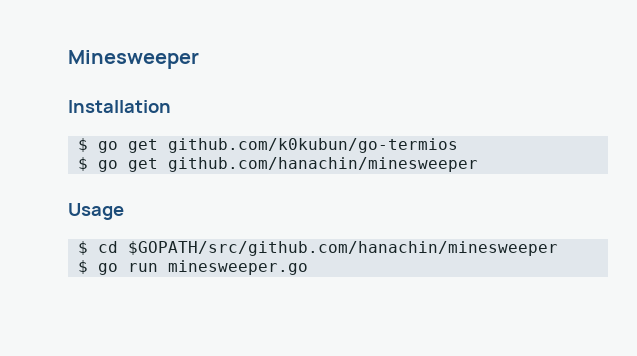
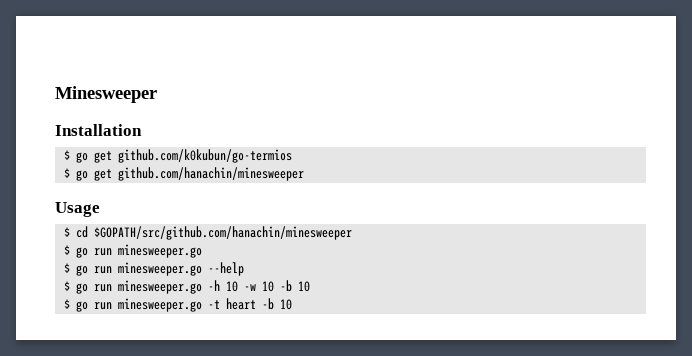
+ $ go run minesweeper.go --help
+ $ go run minesweeper.go -h 10 -w 10 -b 10
+ $ go run minesweeper.go -t heart -b 10

